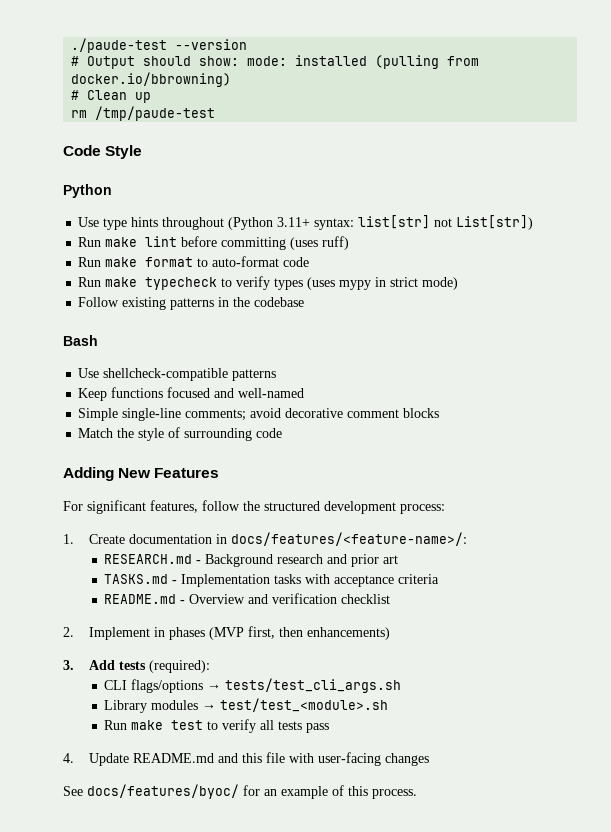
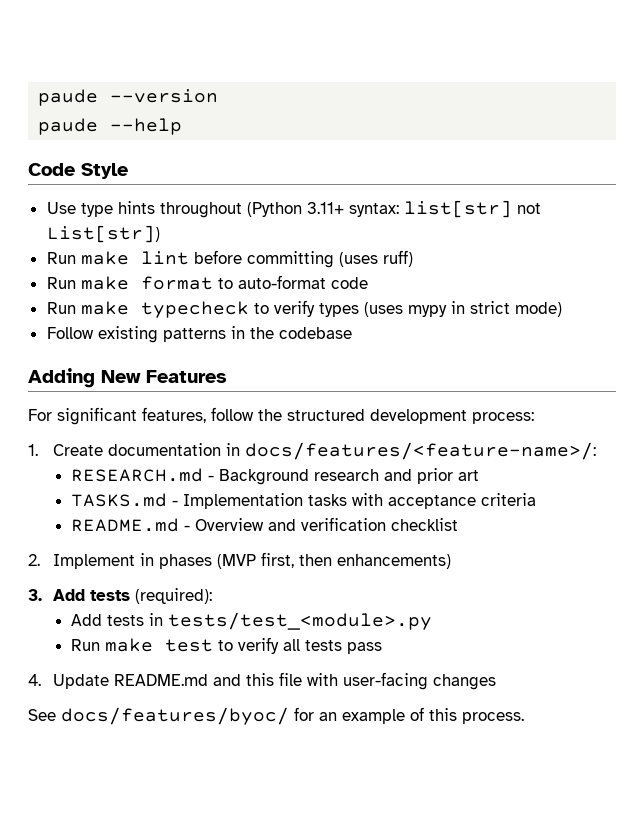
- ./paude-test --version
+ paude --version
- # Output should show: mode: installed (pulling from docker.io/bbrowning)
- # Clean up
- rm /tmp/paude-test
+ paude --help
- Python
- Bash
- Use shellcheck-compatible patterns
- Keep functions focused and well-named
- Simple single-line comments; avoid decorative comment blocks
- Match the style of surrounding code
- CLI flags/options → tests/test_cli_args.sh
- Library modules → test/test_<module>.sh
+ Add tests in tests/test_<module>.py

